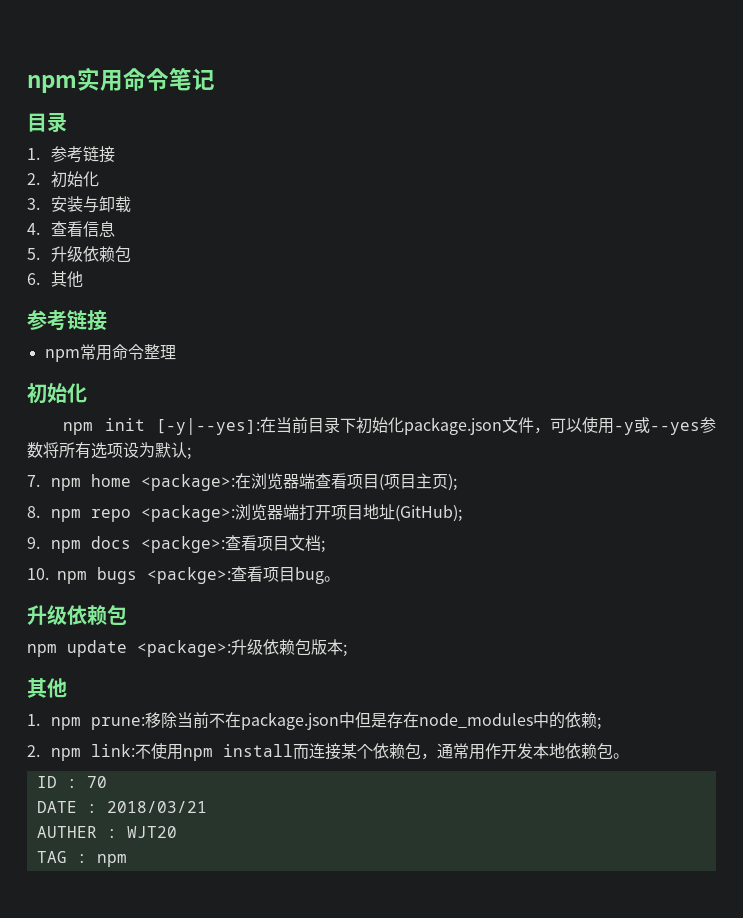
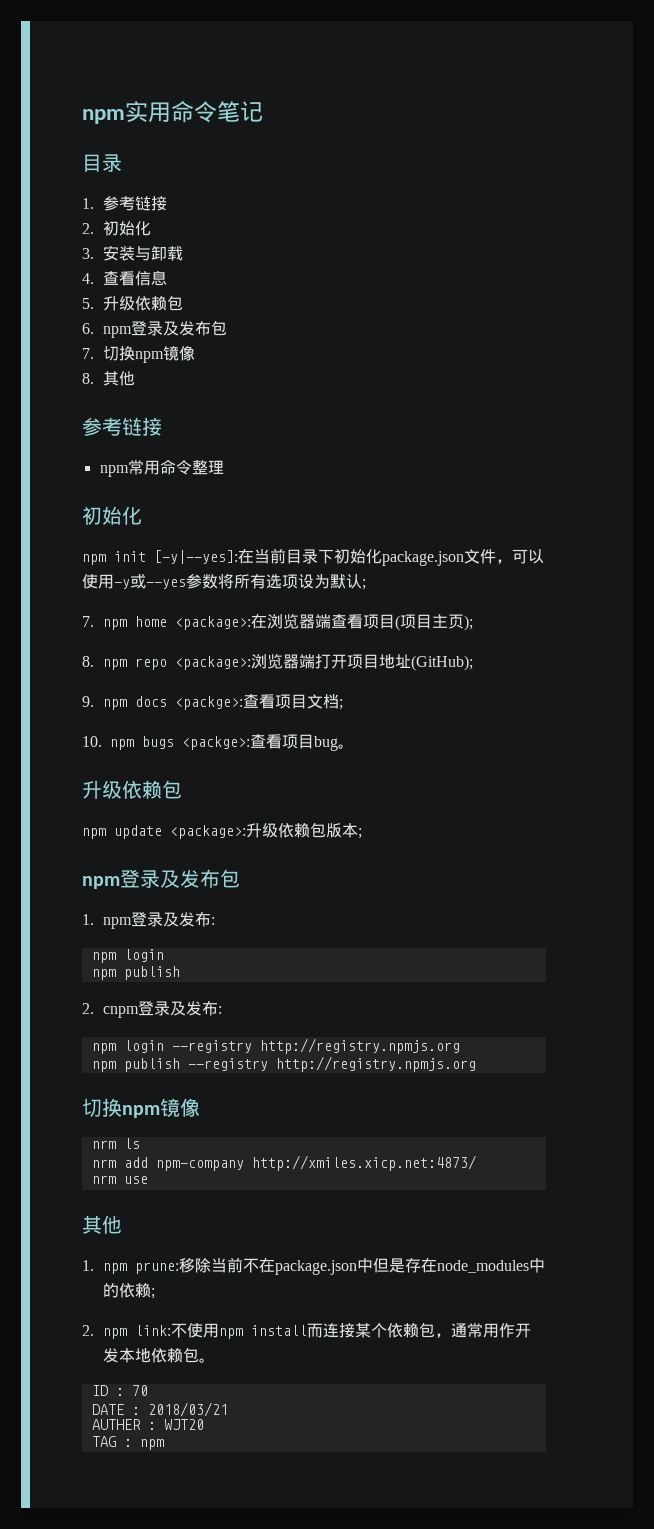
- 6.其他
+ 6. npm登录及发布包
+ 7.切换npm镜像
+ 8.其他
  npm update <package>:升级依赖包版本;
+ npm登录及发布包
+ 1. npm登录及发布:
+ npm login
+ npm publish
+ 2. cnpm登录及发布:
+ npm login --registry http://registry.npmjs.org
+ npm publish --registry http://registry.npmjs.org
+ 切换npm镜像
+ nrm ls
+ nrm add npm-company http://xmiles.xicp.net:4873/
+ nrm use

